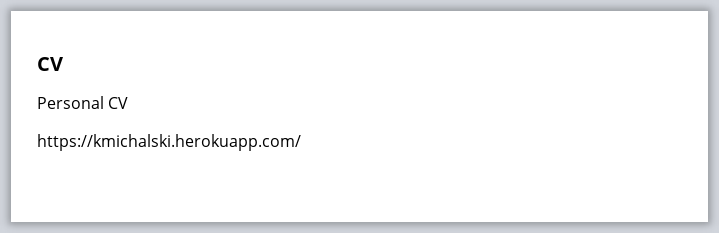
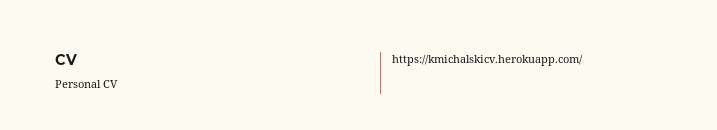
- https://kmichalski.herokuapp.com/
+ https://kmichalskicv.herokuapp.com/

